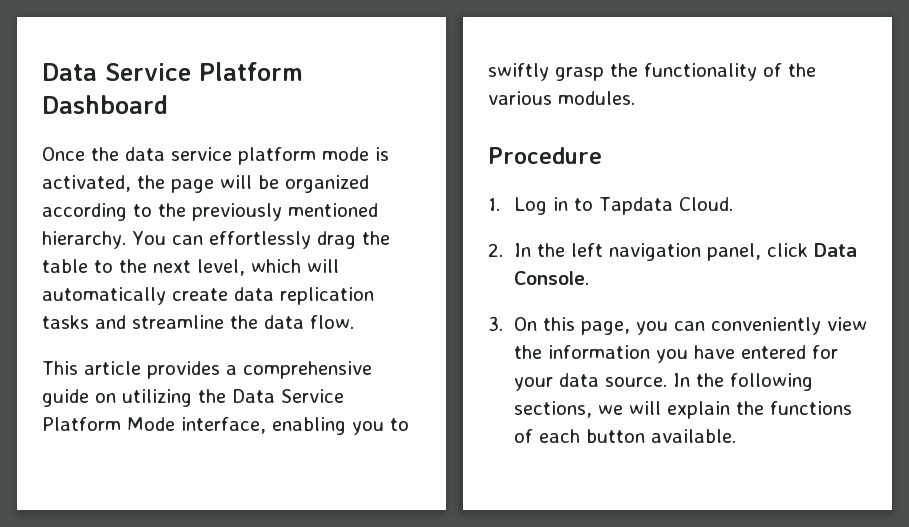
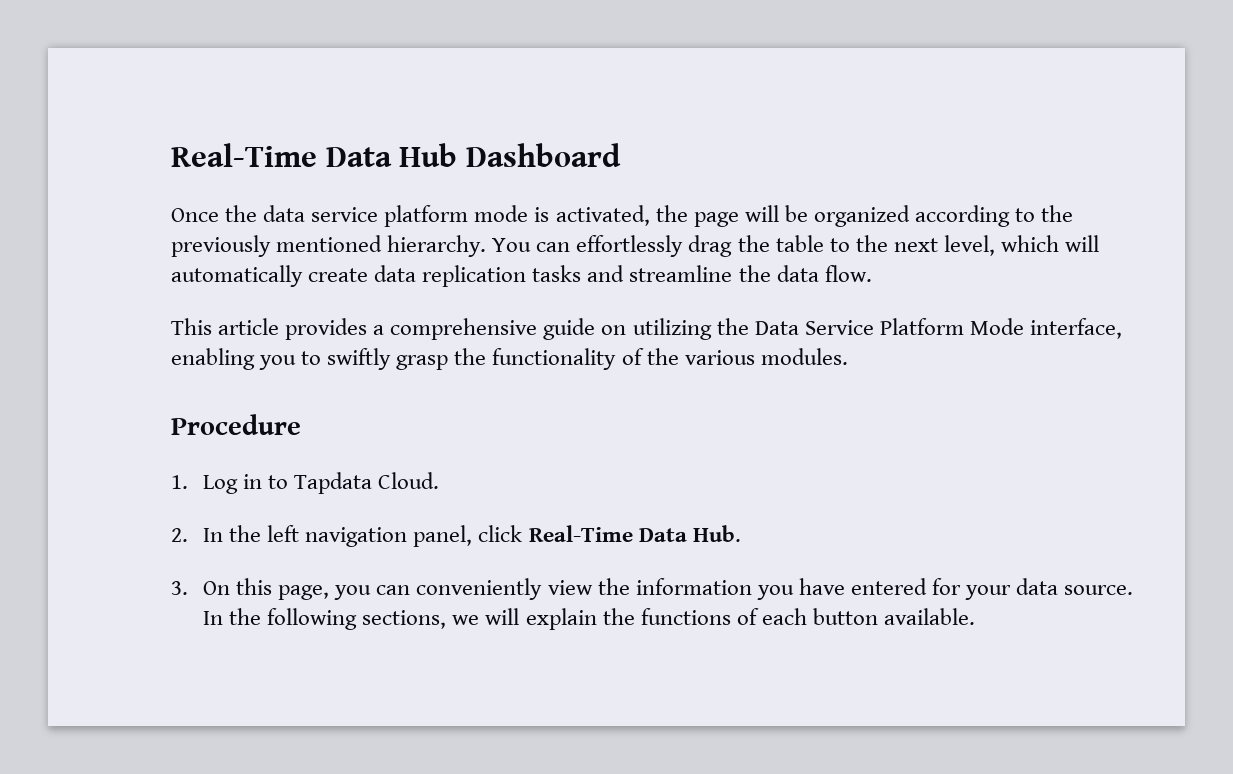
- Data Service Platform Dashboard
+ Real-Time Data Hub Dashboard
- 2. In the left navigation panel, click Data Console.
+ 2. In the left navigation panel, click Real-Time Data Hub.

